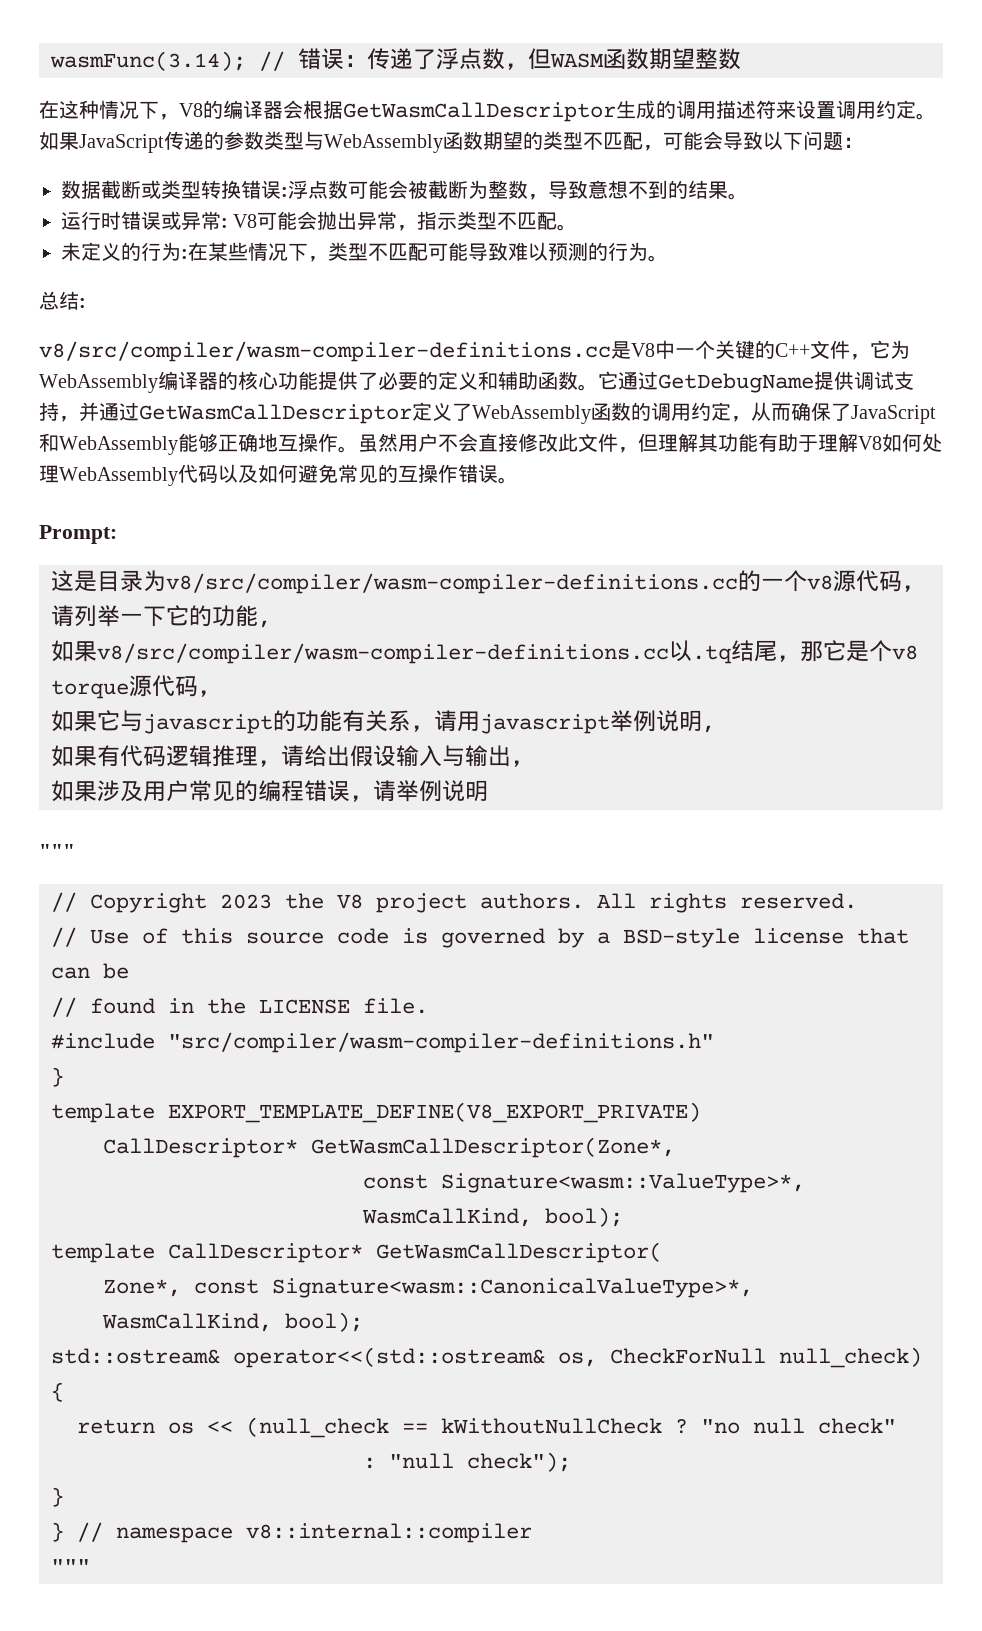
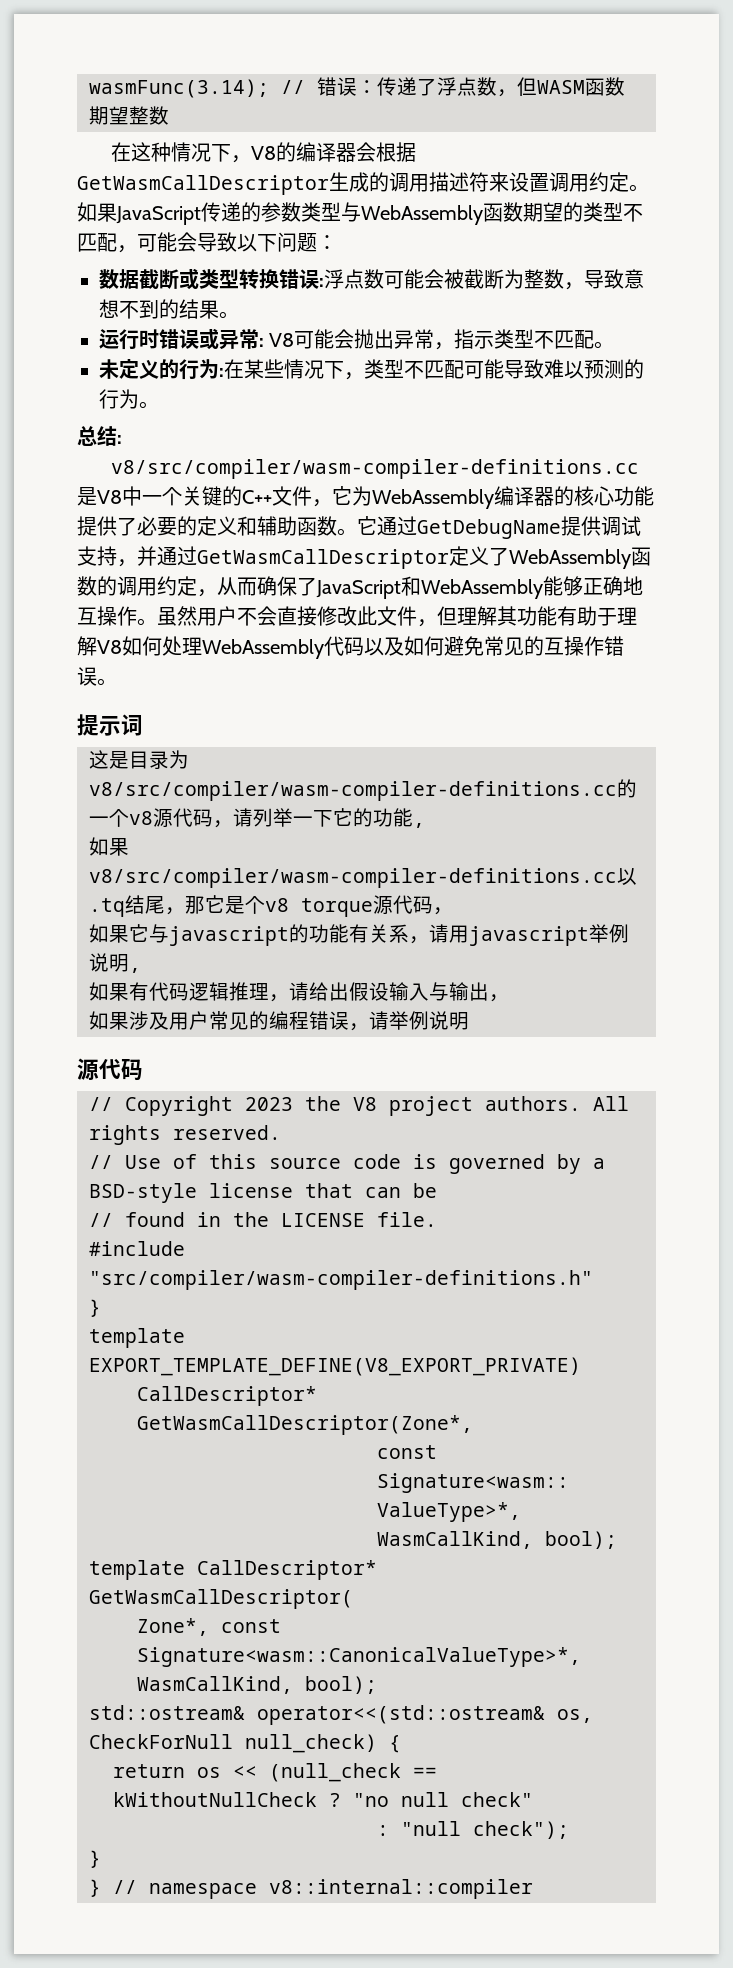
- Prompt:
+ 提示词
  如果涉及用户常见的编程错误，请举例说明
- """
+ 源代码
  } // namespace v8::internal::compiler
- """

